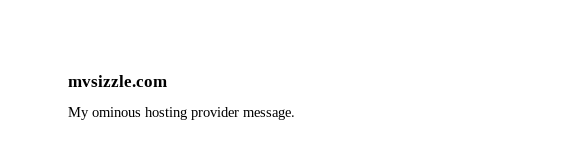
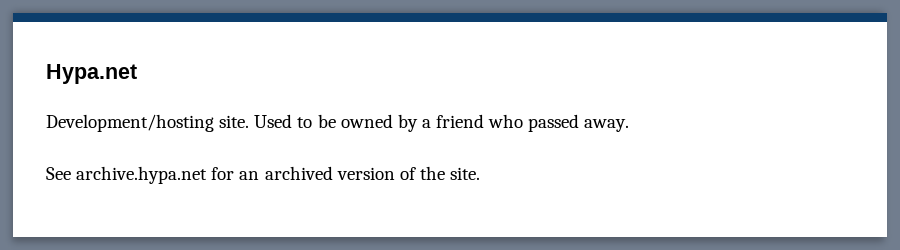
- mvsizzle.com
- My ominous hosting provider message.
+ Hypa.net
+ Development/hosting site. Used to be owned by a friend who passed away.
+ See archive.hypa.net for an archived version of the site.

